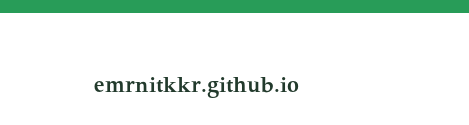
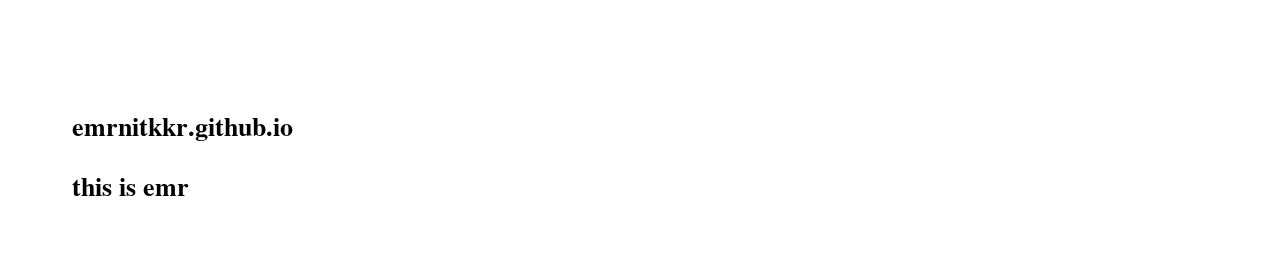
+ this is emr

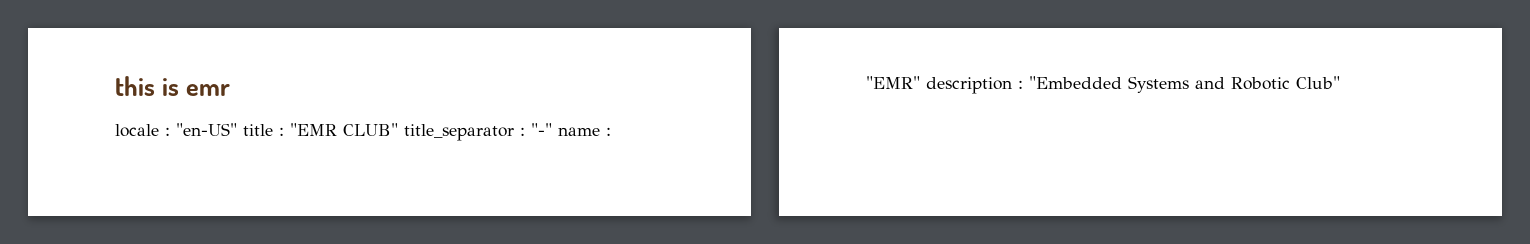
- emrnitkkr.github.io
+ locale : "en-US" title : "EMR CLUB" title_separator : "-" name : "EMR" description : "Embedded Systems and Robotic Club"

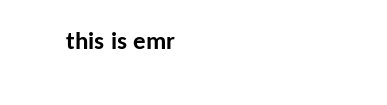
- locale : "en-US" title : "EMR CLUB" title_separator : "-" name : "EMR" description : "Embedded Systems and Robotic Club"

